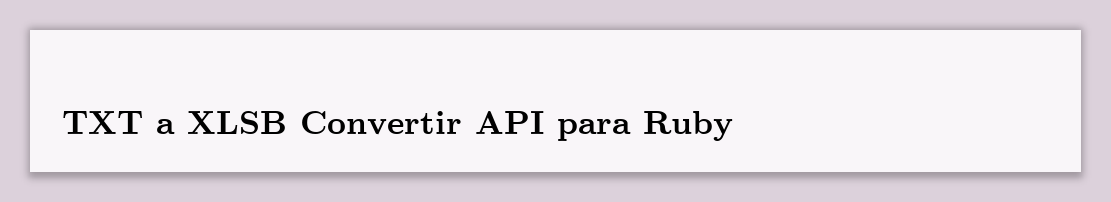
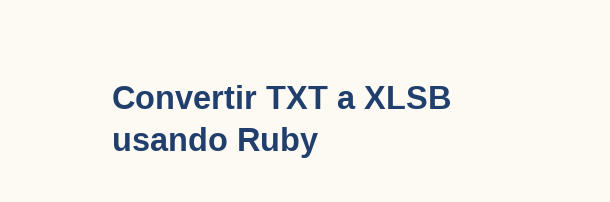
- TXT a XLSB Convertir API para Ruby
+ Convertir TXT a XLSB usando Ruby

